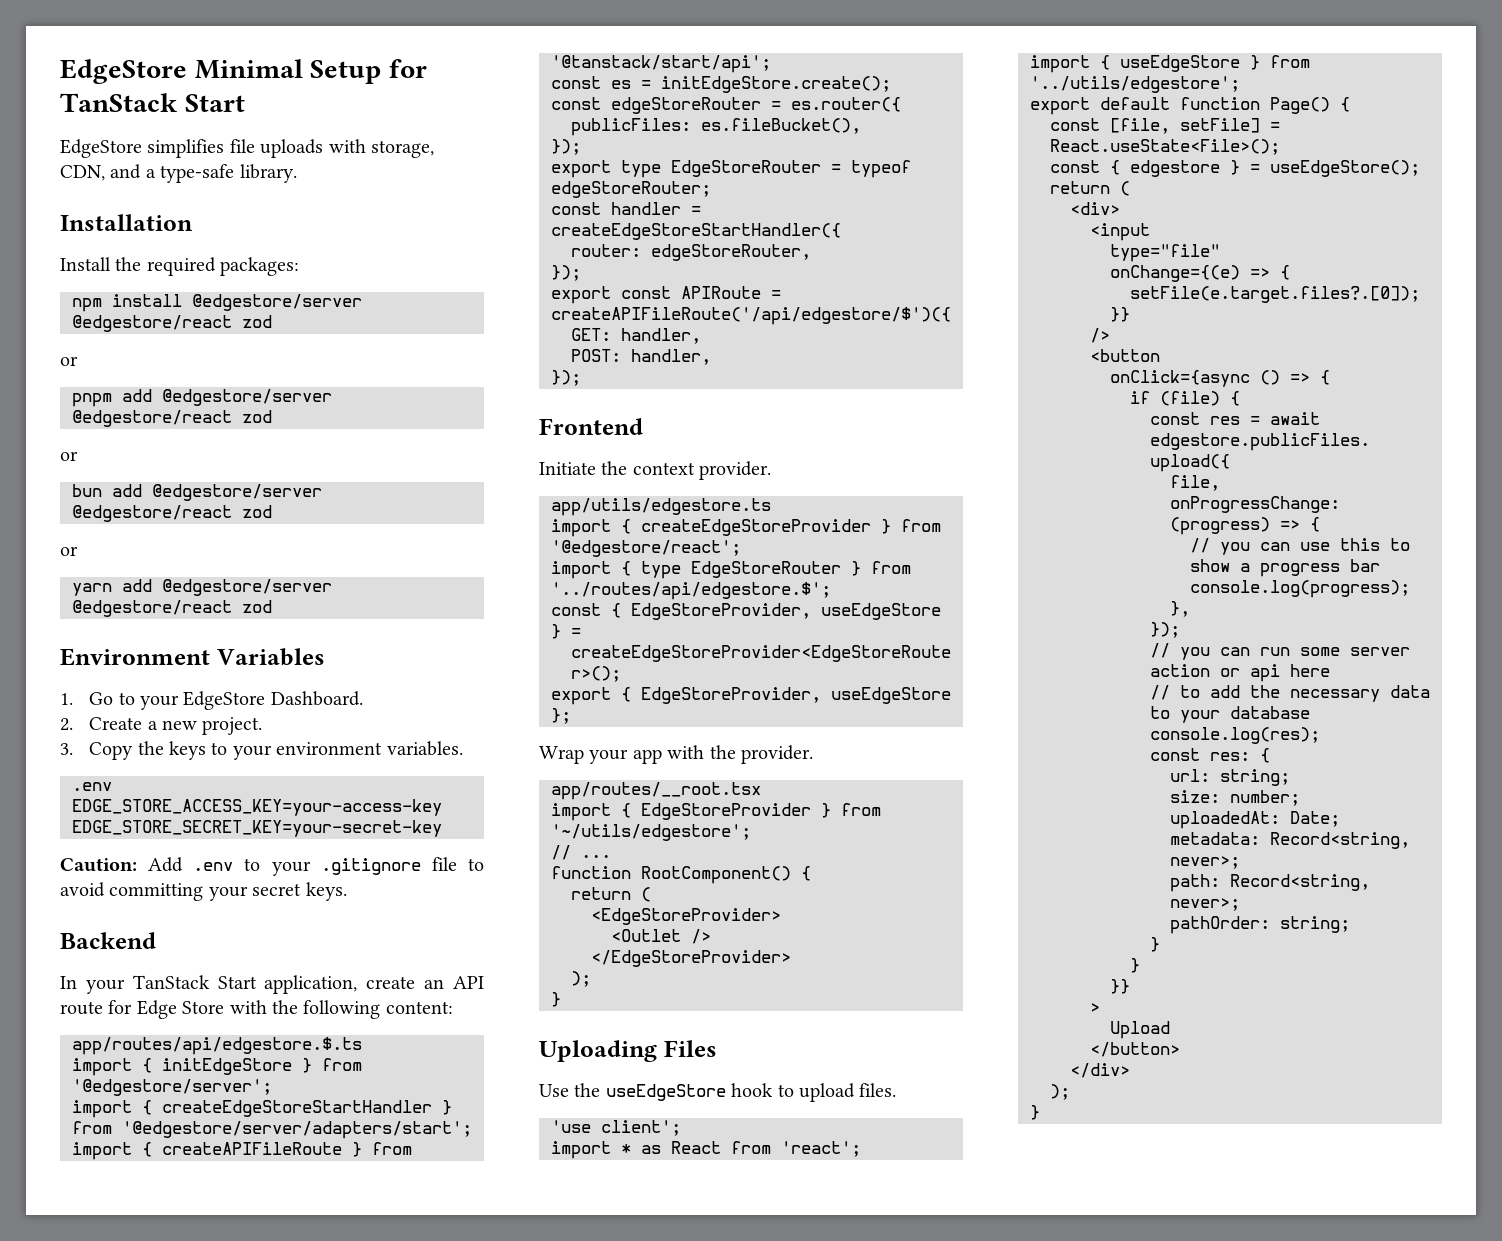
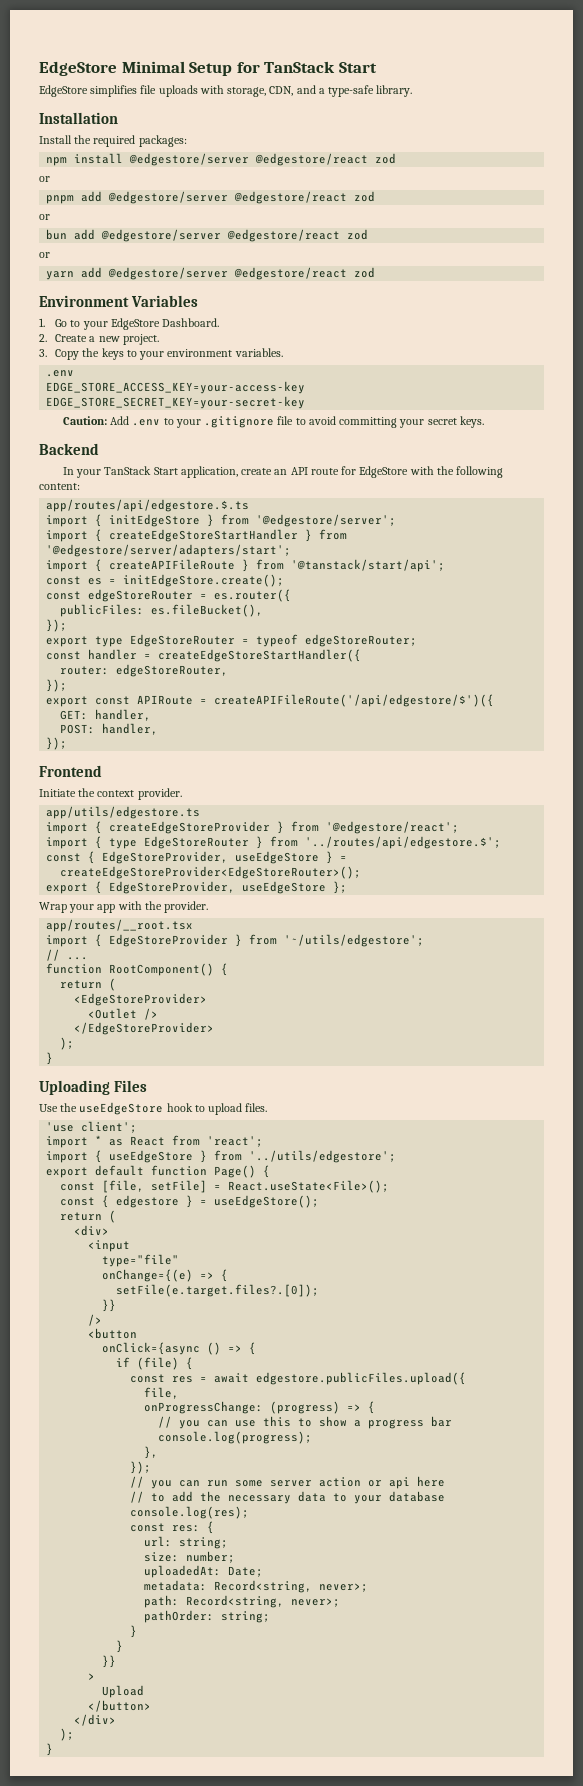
- In your TanStack Start application, create an API route for Edge Store with the following content:
+ In your TanStack Start application, create an API route for EdgeStore with the following content:

